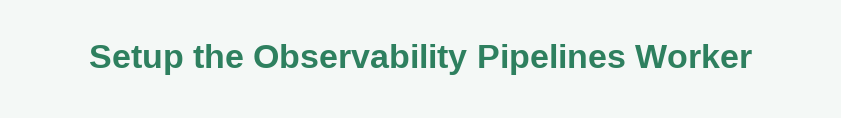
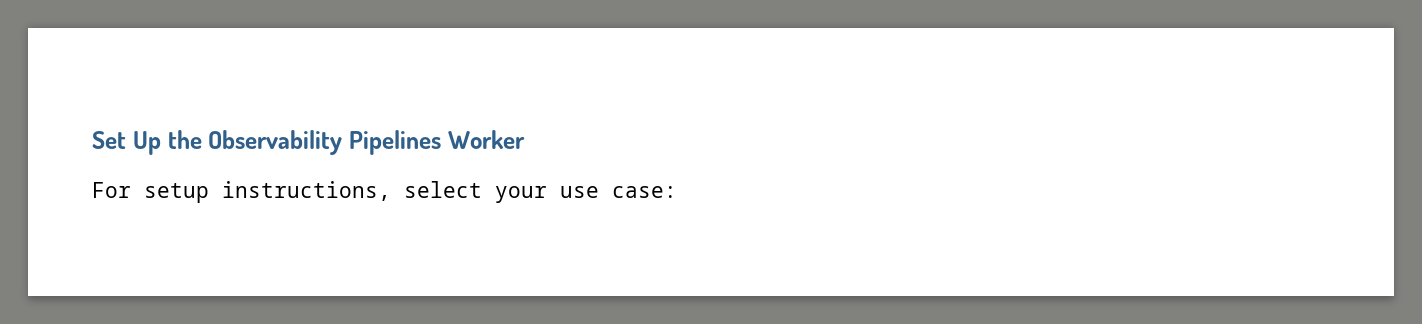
- Setup the Observability Pipelines Worker
+ Set Up the Observability Pipelines Worker
+ For setup instructions, select your use case:

